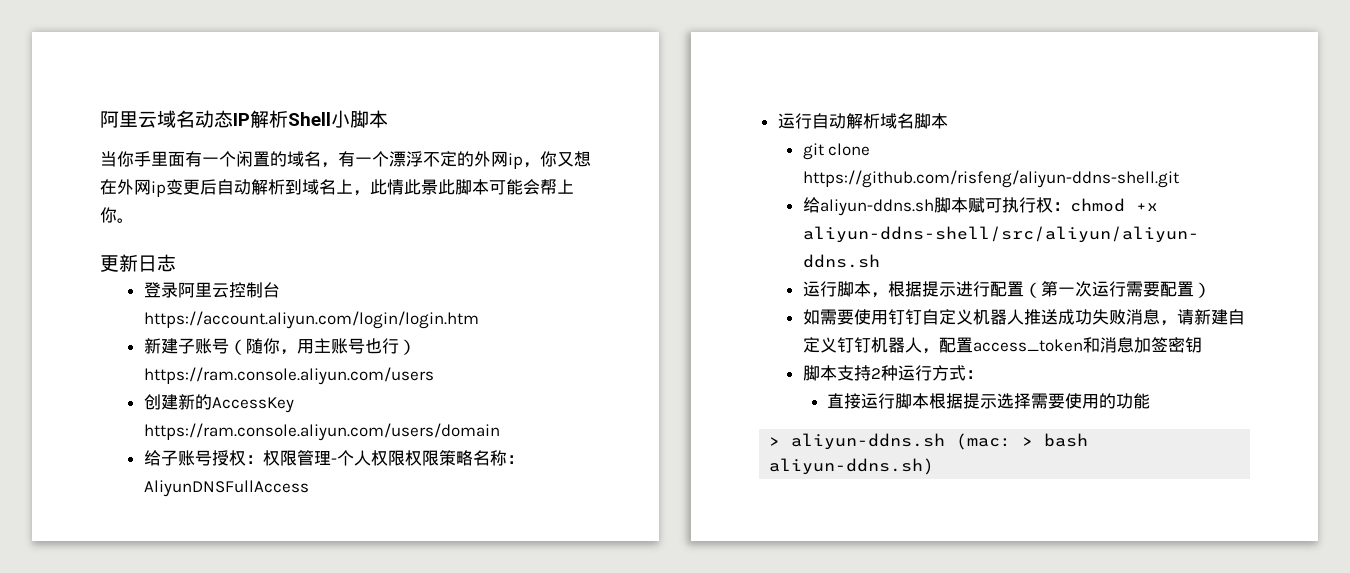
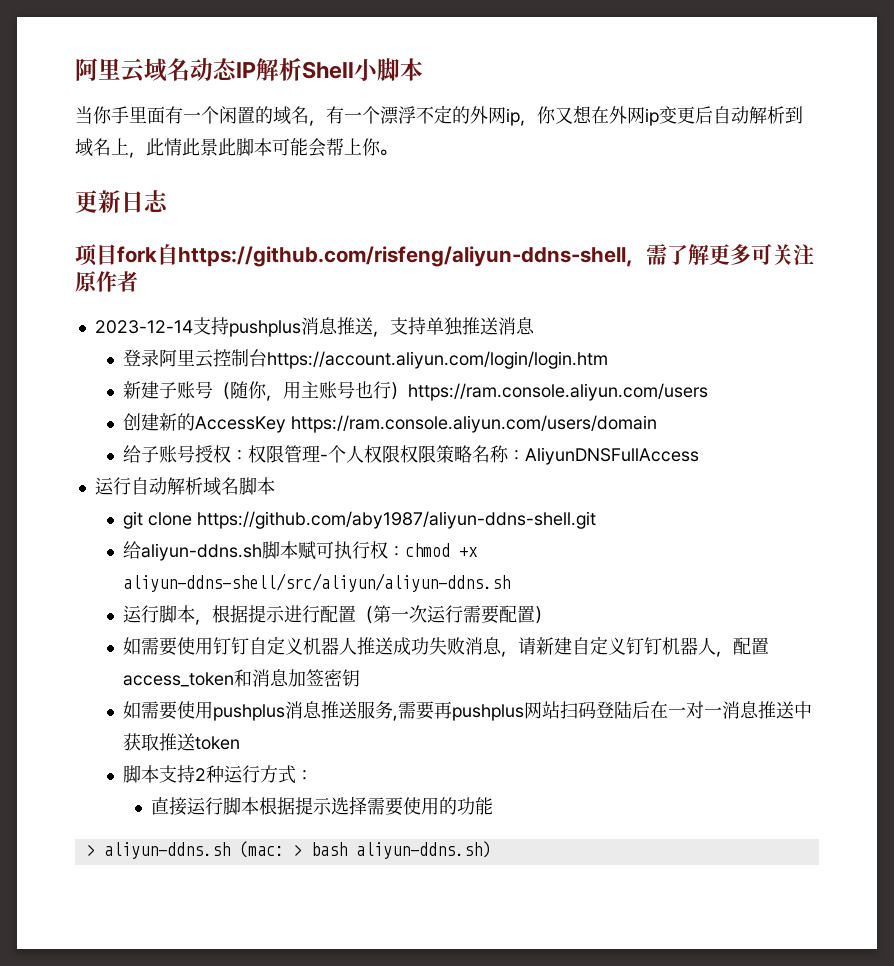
+ 项目fork自https://github.com/risfeng/aliyun-ddns-shell，需了解更多可关注原作者
+ 2023-12-14支持pushplus消息推送，支持单独推送消息
- git clone https://github.com/risfeng/aliyun-ddns-shell.git
+ git clone https://github.com/aby1987/aliyun-ddns-shell.git
+ 如需要使用pushplus消息推送服务,需要再pushplus网站扫码登陆后在一对一消息推送中获取推送token

